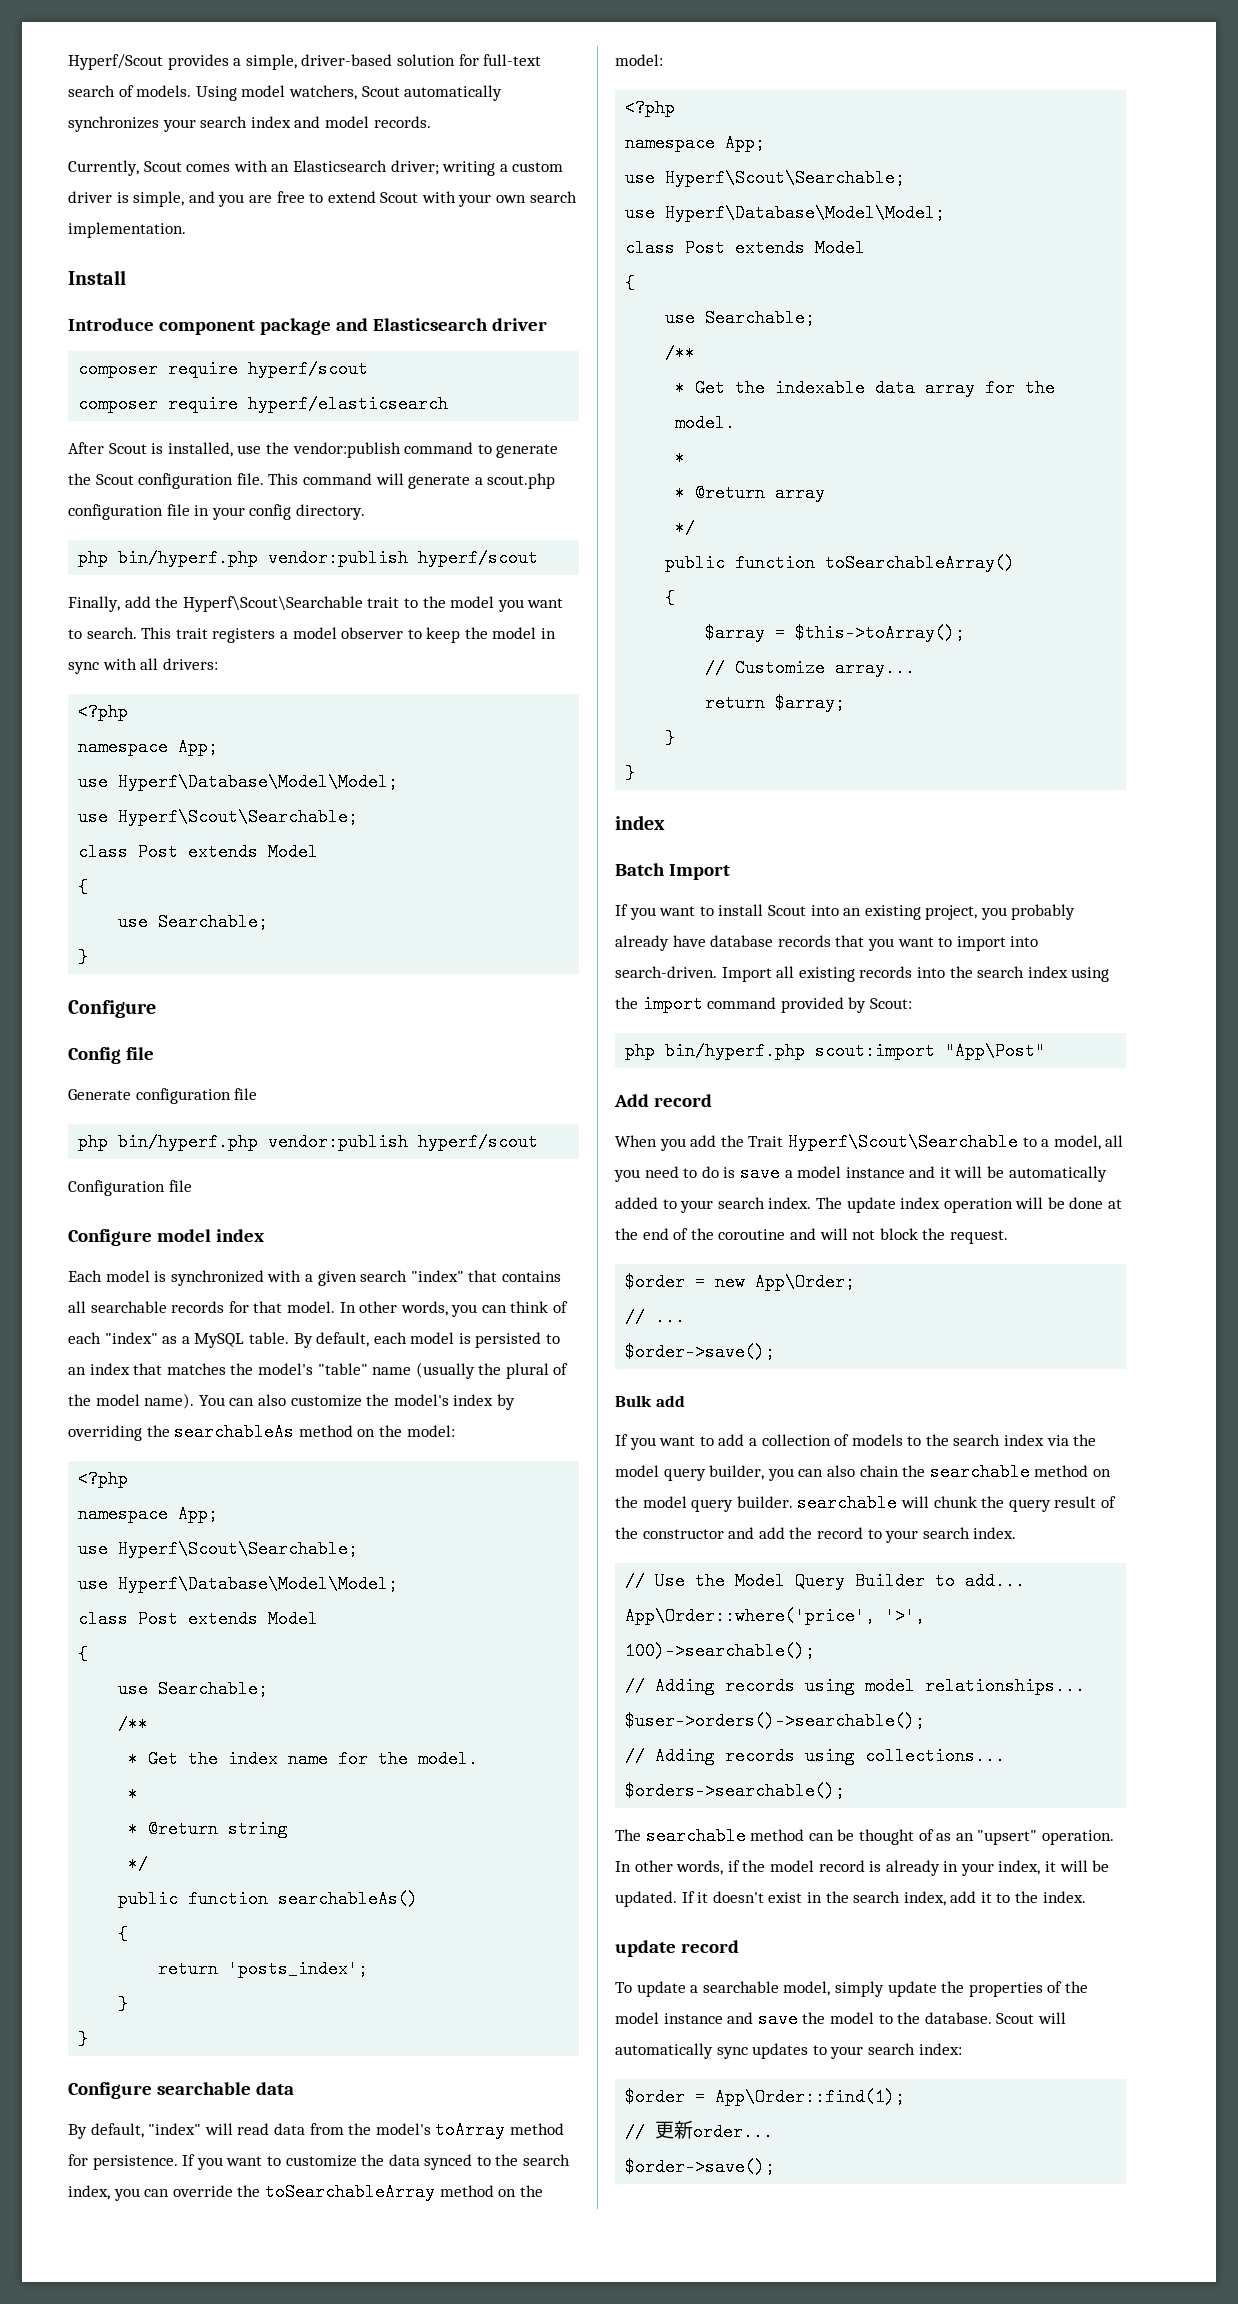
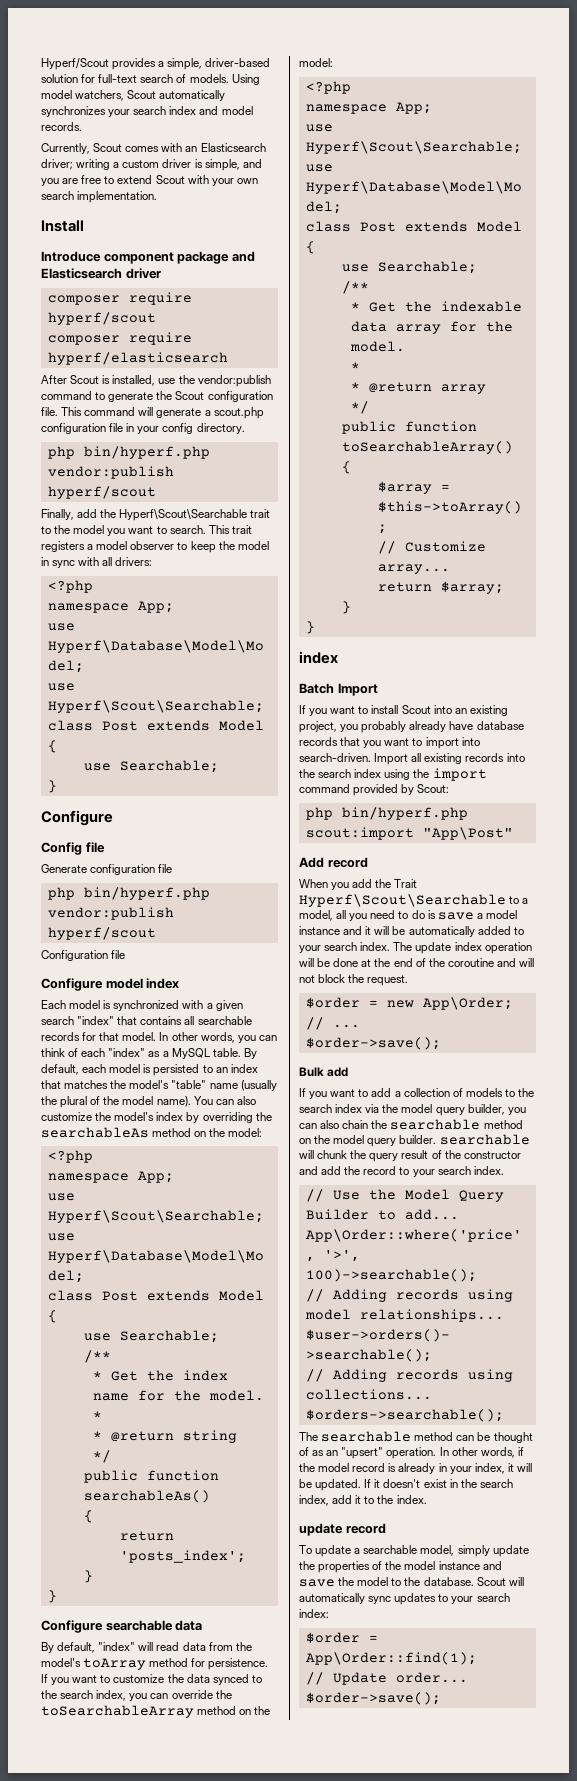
- // 更新order...
+ // Update order...

